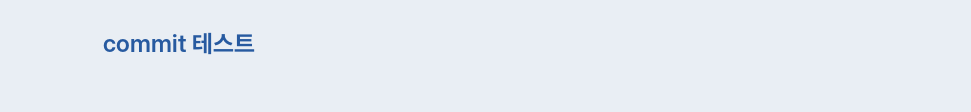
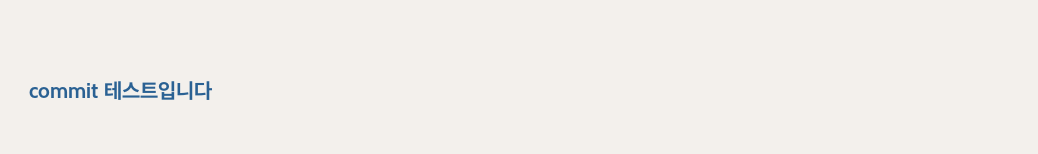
- commit 테스트
+ commit 테스트입니다

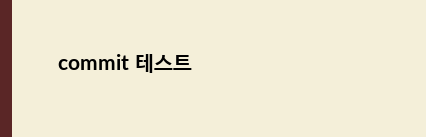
- commit 테스트입니다
+ commit 테스트

